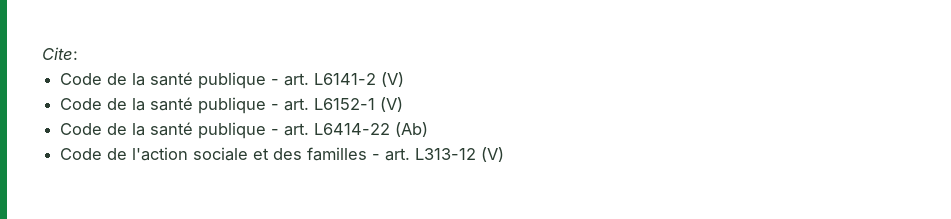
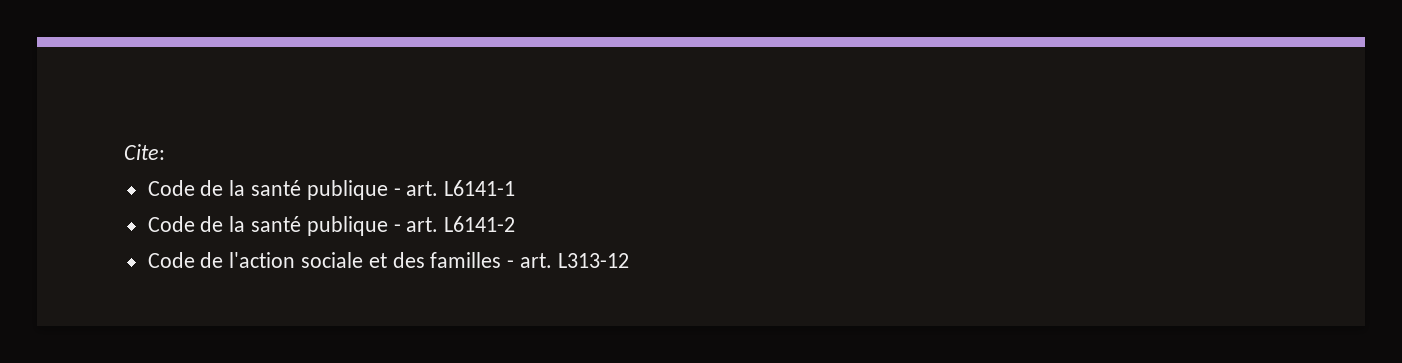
- Code de la santé publique - art. L6141-2 (V)
- Code de la santé publique - art. L6152-1 (V)
- Code de la santé publique - art. L6414-22 (Ab)
+ Code de la santé publique - art. L6141-1
+ Code de la santé publique - art. L6141-2
- Code de l'action sociale et des familles - art. L313-12 (V)
+ Code de l'action sociale et des familles - art. L313-12

